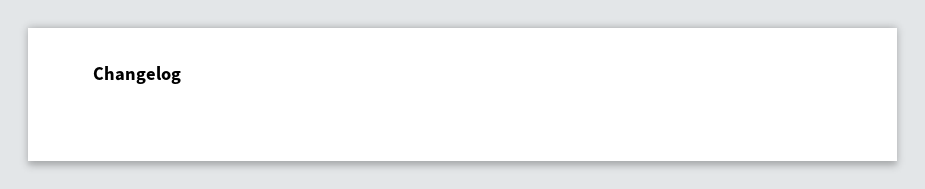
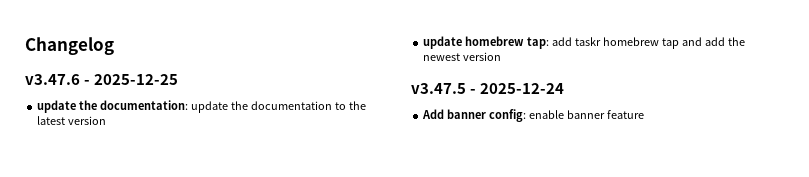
+ v3.47.6 - 2025-12-25
+ update the documentation: update the documentation to the latest version
+ update homebrew tap: add taskr homebrew tap and add the newest version
+ v3.47.5 - 2025-12-24
+ Add banner config: enable banner feature

